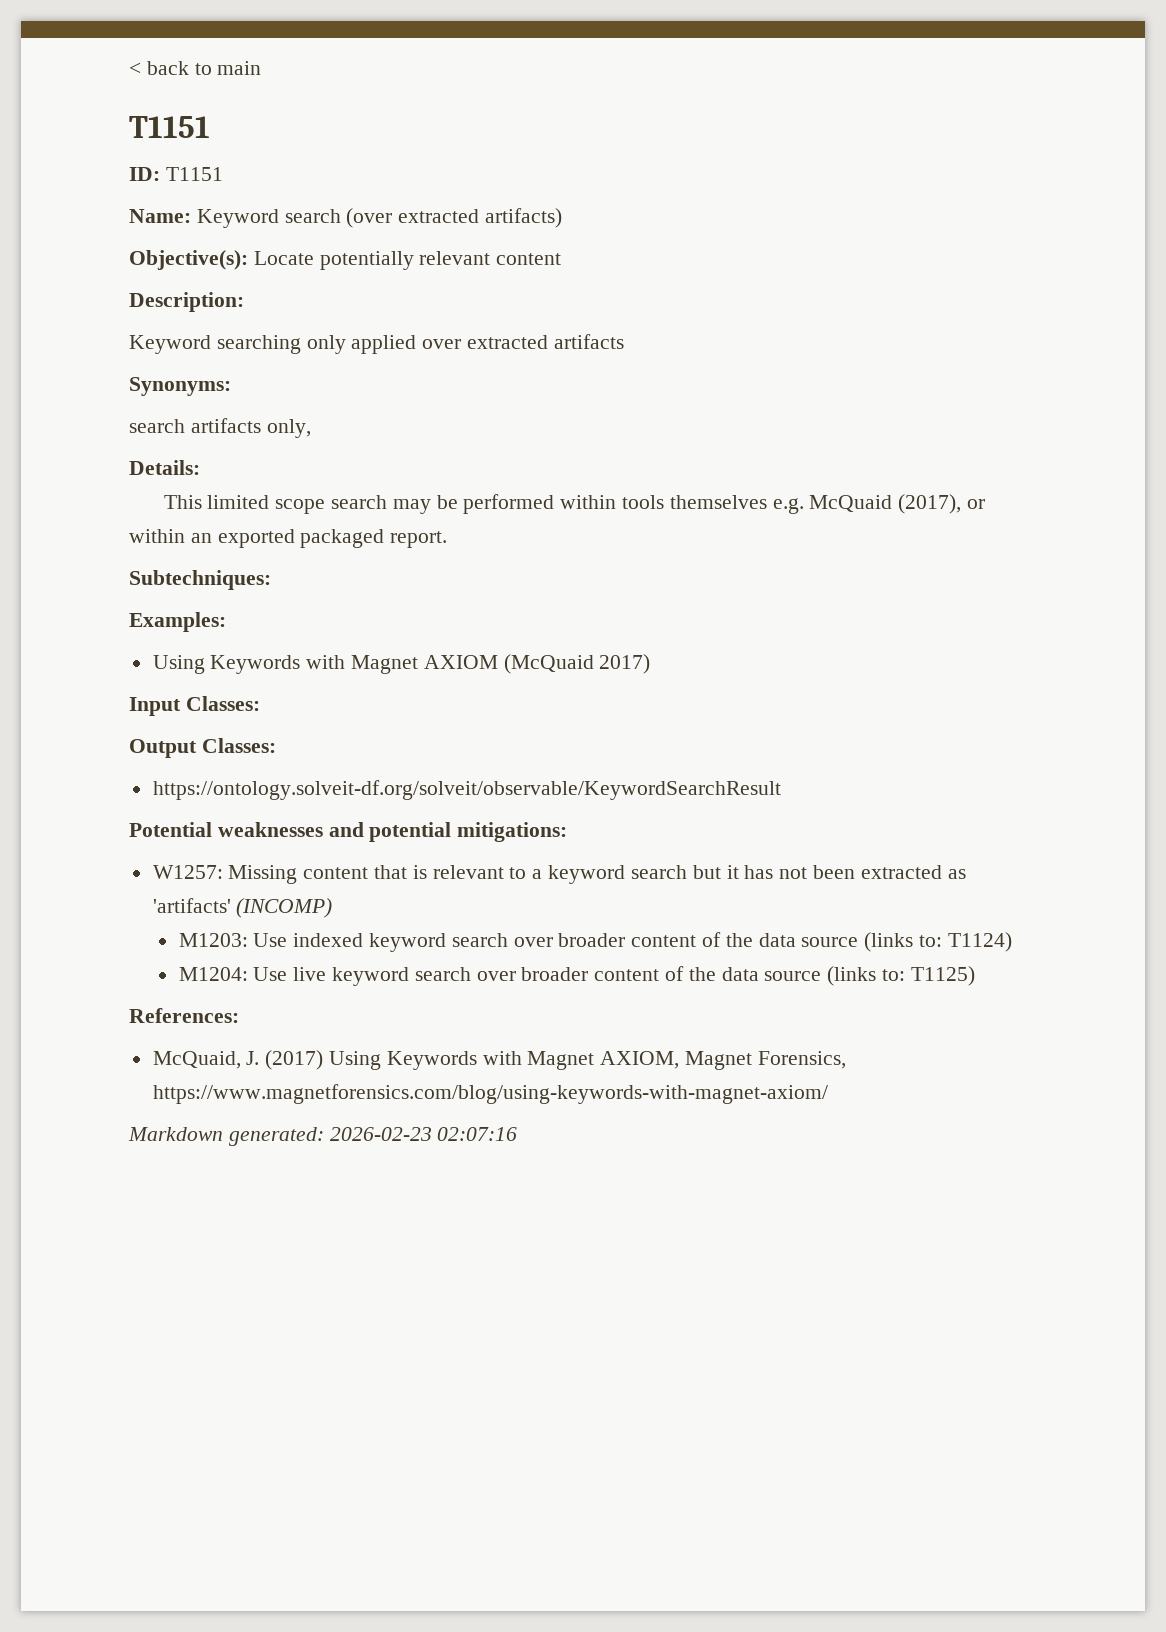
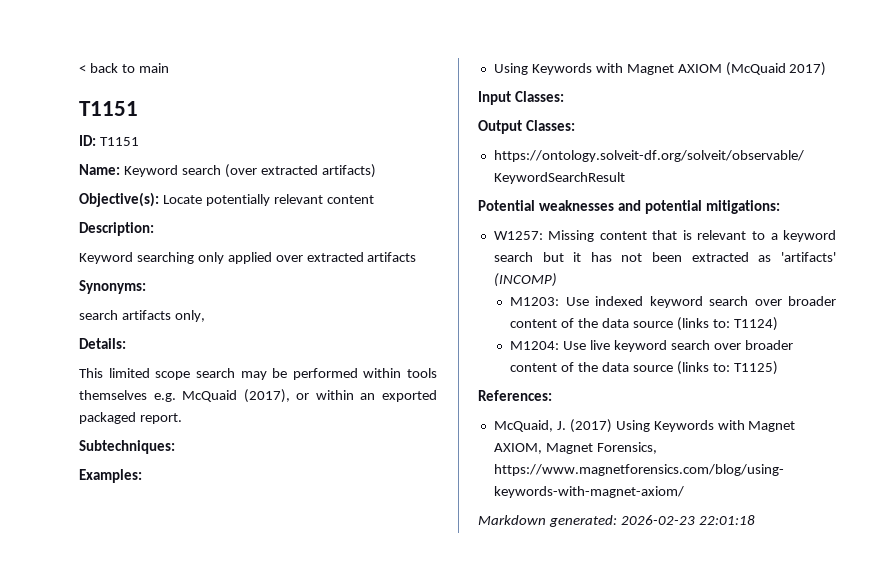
- Markdown generated: 2026-02-23 02:07:16
+ Markdown generated: 2026-02-23 22:01:18

